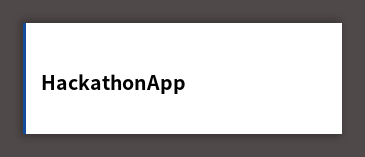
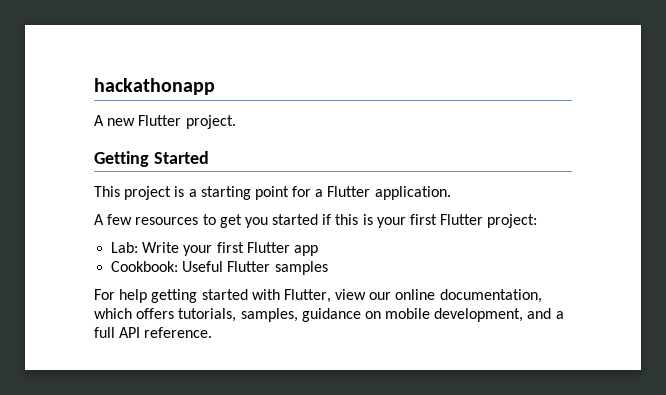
- HackathonApp
+ hackathonapp
+ A new Flutter project.
+ Getting Started
+ This project is a starting point for a Flutter application.
+ A few resources to get you started if this is your first Flutter project:
+ Lab: Write your first Flutter app
+ Cookbook: Useful Flutter samples
+ For help getting started with Flutter, view our online documentation, which offers tutorials, samples, guidance on mobile development, and a full API reference.

